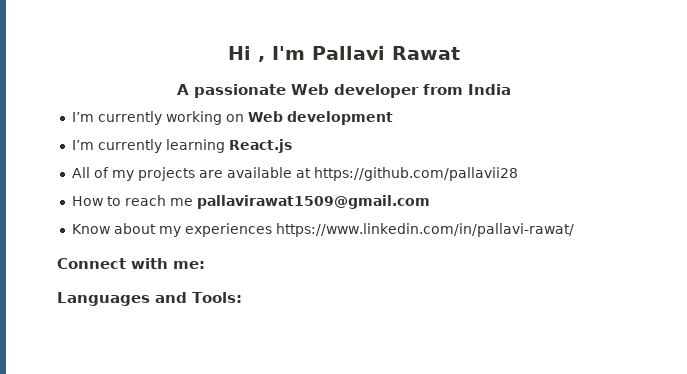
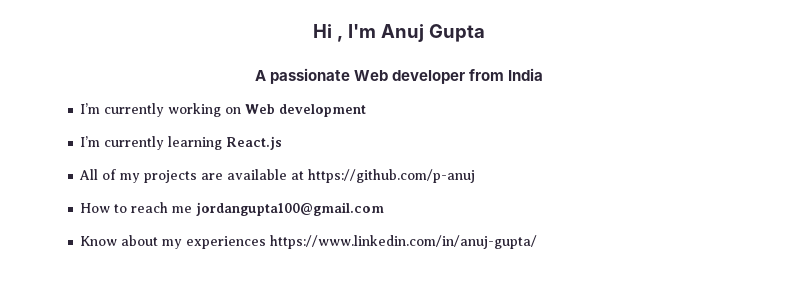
- Hi , I'm Pallavi Rawat
+ Hi , I'm Anuj Gupta
- All of my projects are available at https://github.com/pallavii28
+ All of my projects are available at https://github.com/p-anuj
- How to reach me pallavirawat1509@gmail.com
+ How to reach me jordangupta100@gmail.com
- Know about my experiences https://www.linkedin.com/in/pallavi-rawat/
- Connect with me:
- Languages and Tools:
+ Know about my experiences https://www.linkedin.com/in/anuj-gupta/

